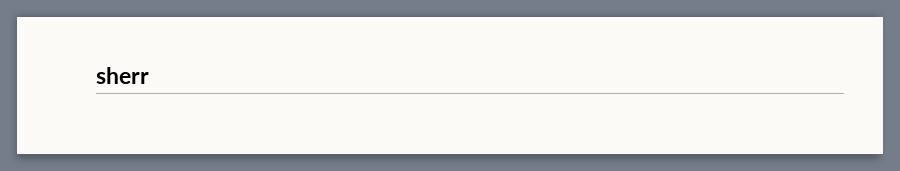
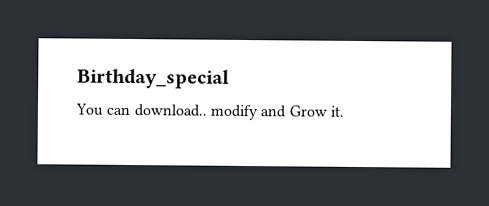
- sherr
+ Birthday_special
+ You can download.. modify and Grow it.

